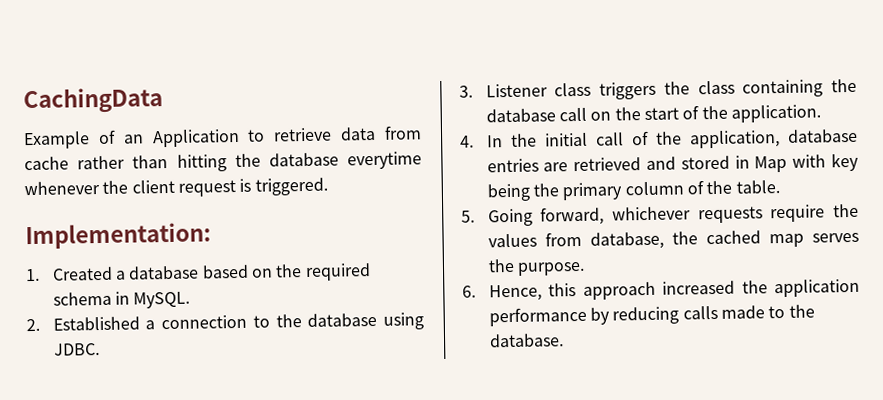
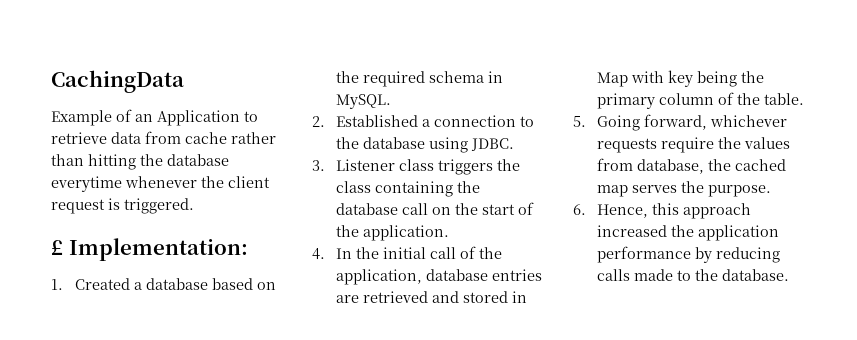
- Implementation:
+ £ Implementation:

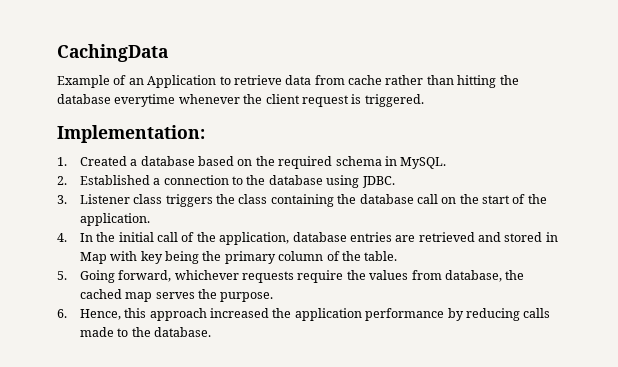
- £ Implementation:
+ Implementation:

